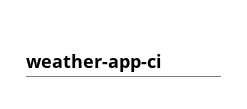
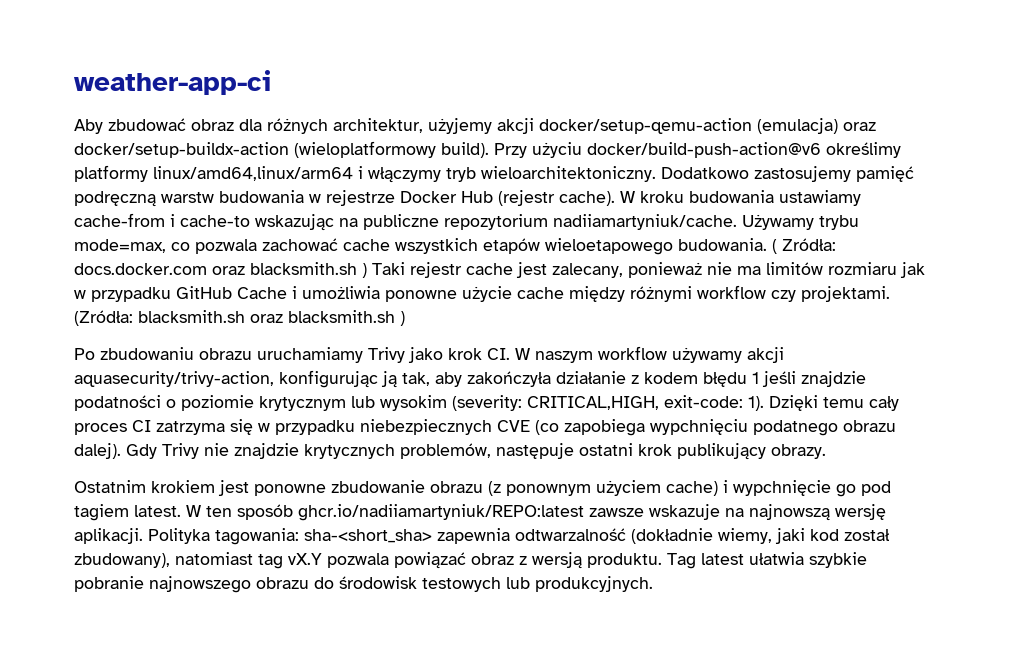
+ Aby zbudować obraz dla różnych architektur, użyjemy akcji docker/setup-qemu-action (emulacja) oraz docker/setup-buildx-action (wieloplatformowy build). Przy użyciu docker/build-push-action@v6 określimy platformy linux/amd64,linux/arm64 i włączymy tryb wieloarchitektoniczny. Dodatkowo zastosujemy pamięć podręczną warstw budowania w rejestrze Docker Hub (rejestr cache). W kroku budowania ustawiamy cache-from i cache-to wskazując na publiczne repozytorium nadiiamartyniuk/cache. Używamy trybu mode=max, co pozwala zachować cache wszystkich etapów wieloetapowego budowania. ( Zródła: docs.docker.com oraz blacksmith.sh ) Taki rejestr cache jest zalecany, ponieważ nie ma limitów rozmiaru jak w przypadku GitHub Cache i umożliwia ponowne użycie cache między różnymi workflow czy projektami. (Zródła: blacksmith.sh oraz blacksmith.sh )
+ Po zbudowaniu obrazu uruchamiamy Trivy jako krok CI. W naszym workflow używamy akcji aquasecurity/trivy-action, konfigurując ją tak, aby zakończyła działanie z kodem błędu 1 jeśli znajdzie podatności o poziomie krytycznym lub wysokim (severity: CRITICAL,HIGH, exit-code: 1). Dzięki temu cały proces CI zatrzyma się w przypadku niebezpiecznych CVE (co zapobiega wypchnięciu podatnego obrazu dalej). Gdy Trivy nie znajdzie krytycznych problemów, następuje ostatni krok publikujący obrazy.
+ Ostatnim krokiem jest ponowne zbudowanie obrazu (z ponownym użyciem cache) i wypchnięcie go pod tagiem latest. W ten sposób ghcr.io/nadiiamartyniuk/REPO:latest zawsze wskazuje na najnowszą wersję aplikacji. Polityka tagowania: sha-<short_sha> zapewnia odtwarzalność (dokładnie wiemy, jaki kod został zbudowany), natomiast tag vX.Y pozwala powiązać obraz z wersją produktu. Tag latest ułatwia szybkie pobranie najnowszego obrazu do środowisk testowych lub produkcyjnych.

